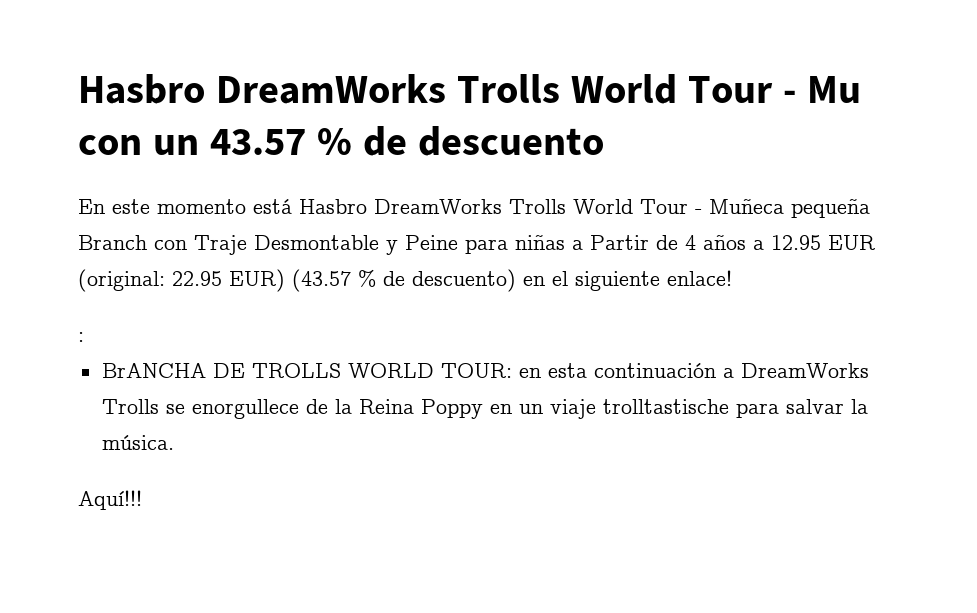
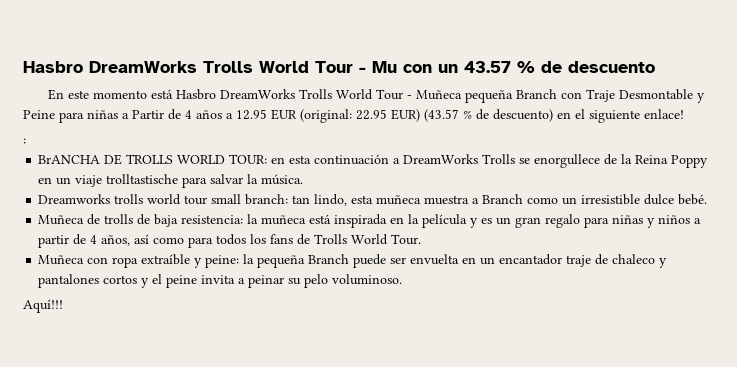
+ Dreamworks trolls world tour small branch: tan lindo, esta muñeca muestra a Branch como un irresistible dulce bebé.
+ Muñeca de trolls de baja resistencia: la muñeca está inspirada en la película y es un gran regalo para niñas y niños a partir de 4 años, así como para todos los fans de Trolls World Tour.
+ Muñeca con ropa extraíble y peine: la pequeña Branch puede ser envuelta en un encantador traje de chaleco y pantalones cortos y el peine invita a peinar su pelo voluminoso.

